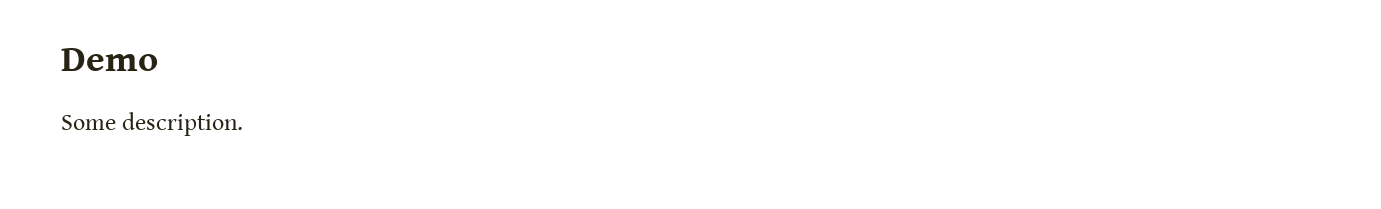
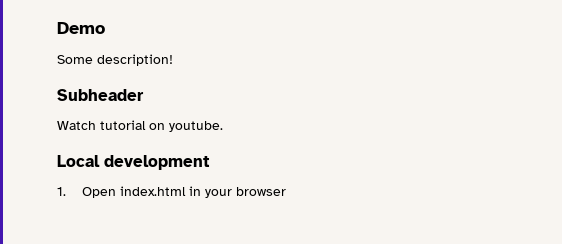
- Some description.
+ Some description!
+ Subheader
+ Watch tutorial on youtube.
+ Local development
+ 1. Open index.html in your browser

